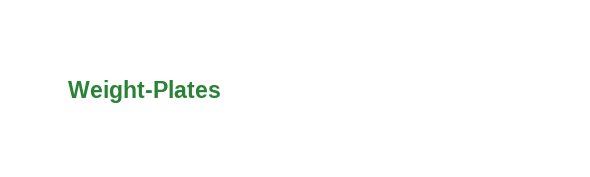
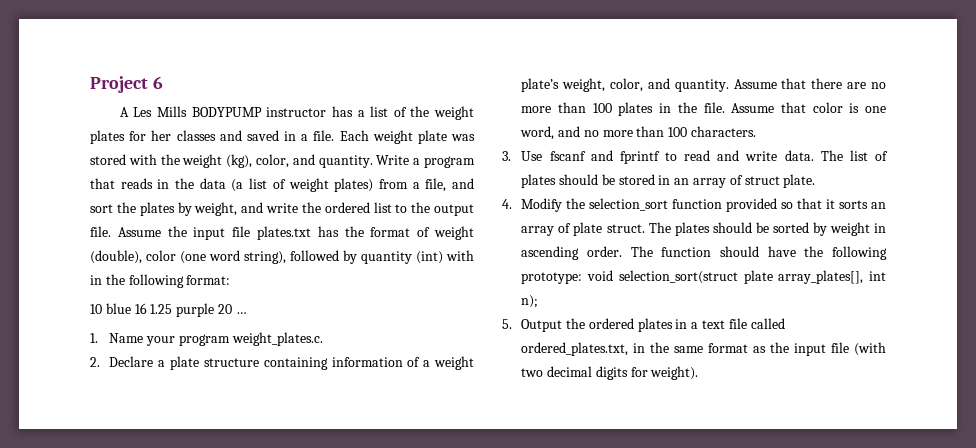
- Weight-Plates
+ Project 6
+ A Les Mills BODYPUMP instructor has a list of the weight plates for her classes and saved in a file. Each weight plate was stored with the weight (kg), color, and quantity. Write a program that reads in the data (a list of weight plates) from a file, and sort the plates by weight, and write the ordered list to the output file. Assume the input file plates.txt has the format of weight (double), color (one word string), followed by quantity (int) with in the following format:
+ 10 blue 16 1.25 purple 20 …
+ 1. Name your program weight_plates.c.
+ 2. Declare a plate structure containing information of a weight plate’s weight, color, and quantity. Assume that there are no more than 100 plates in the file. Assume that color is one word, and no more than 100 characters.
+ 3. Use fscanf and fprintf to read and write data. The list of plates should be stored in an array of struct plate.
+ 4. Modify the selection_sort function provided so that it sorts an array of plate struct. The plates should be sorted by weight in ascending order. The function should have the following prototype: void selection_sort(struct plate array_plates[], int n);
+ 5. Output the ordered plates in a text file called ordered_plates.txt, in the same format as the input file (with two decimal digits for weight).

